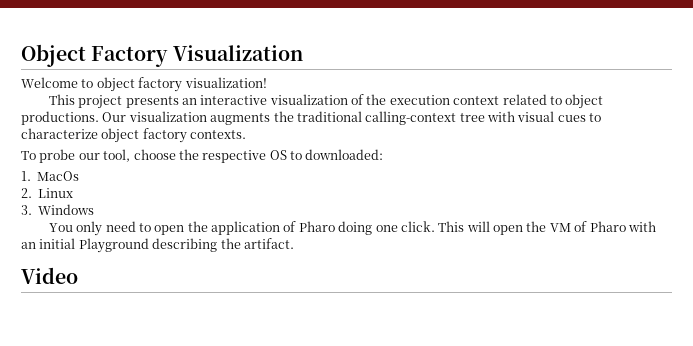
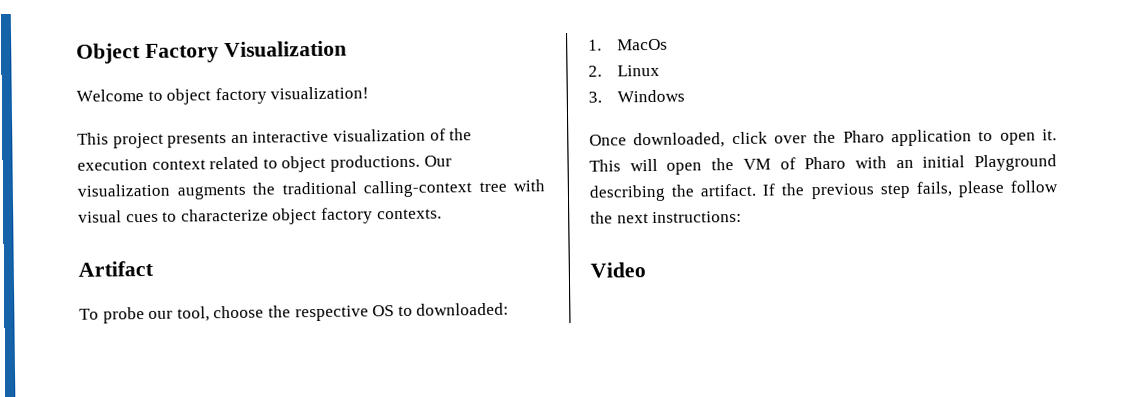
+ Artifact
- You only need to open the application of Pharo doing one click.
+ Once downloaded, click over the Pharo application to open it.
+ If the previous step fails, please follow the next instructions:

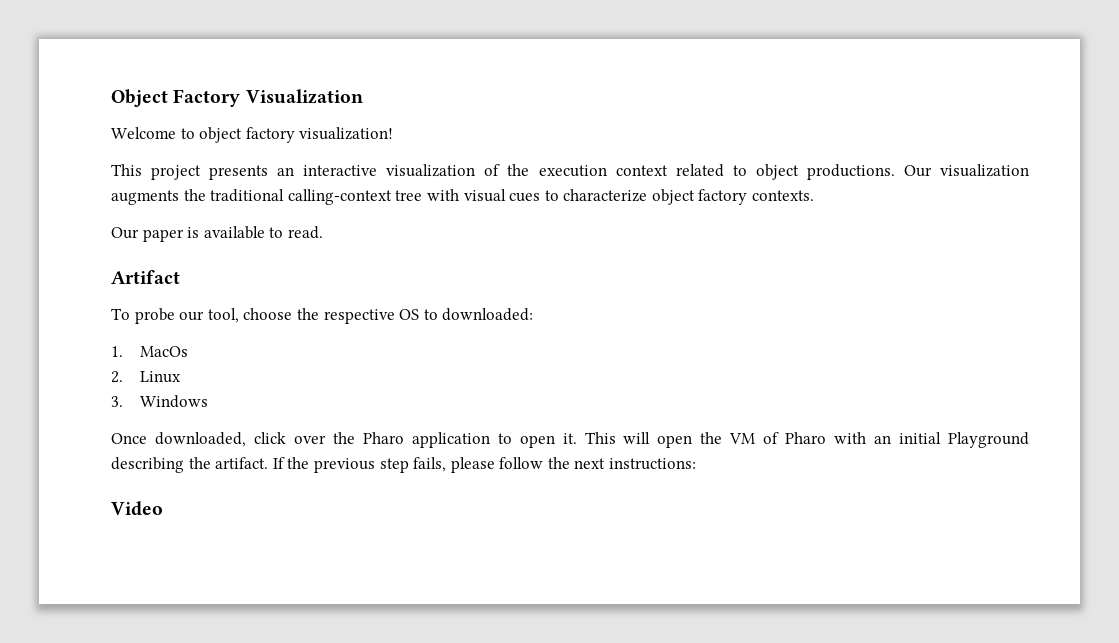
+ Our paper is available to read.

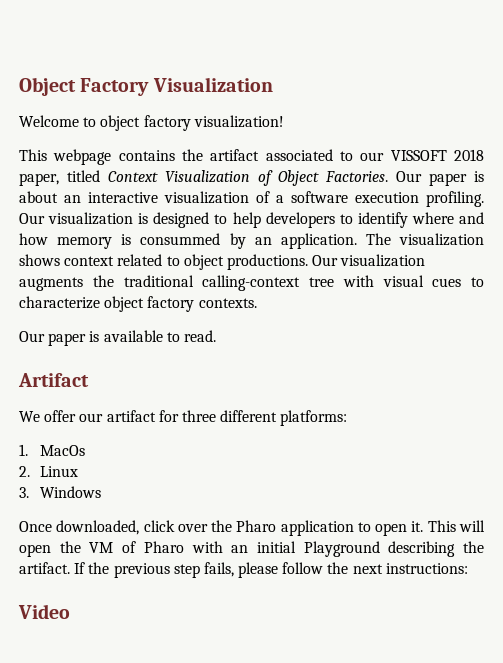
- This project presents an interactive visualization of the execution context related to object productions.
+ This webpage contains the artifact associated to our VISSOFT 2018 paper, titled Context Visualization of Object Factories. Our paper is about an interactive visualization of a software execution profiling. Our visualization is designed to help developers to identify where and how memory is consummed by an application. The visualization shows context related to object productions.
- To probe our tool, choose the respective OS to downloaded:
+ We offer our artifact for three different platforms:

